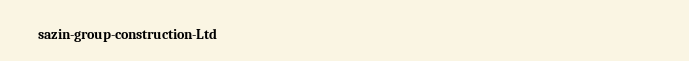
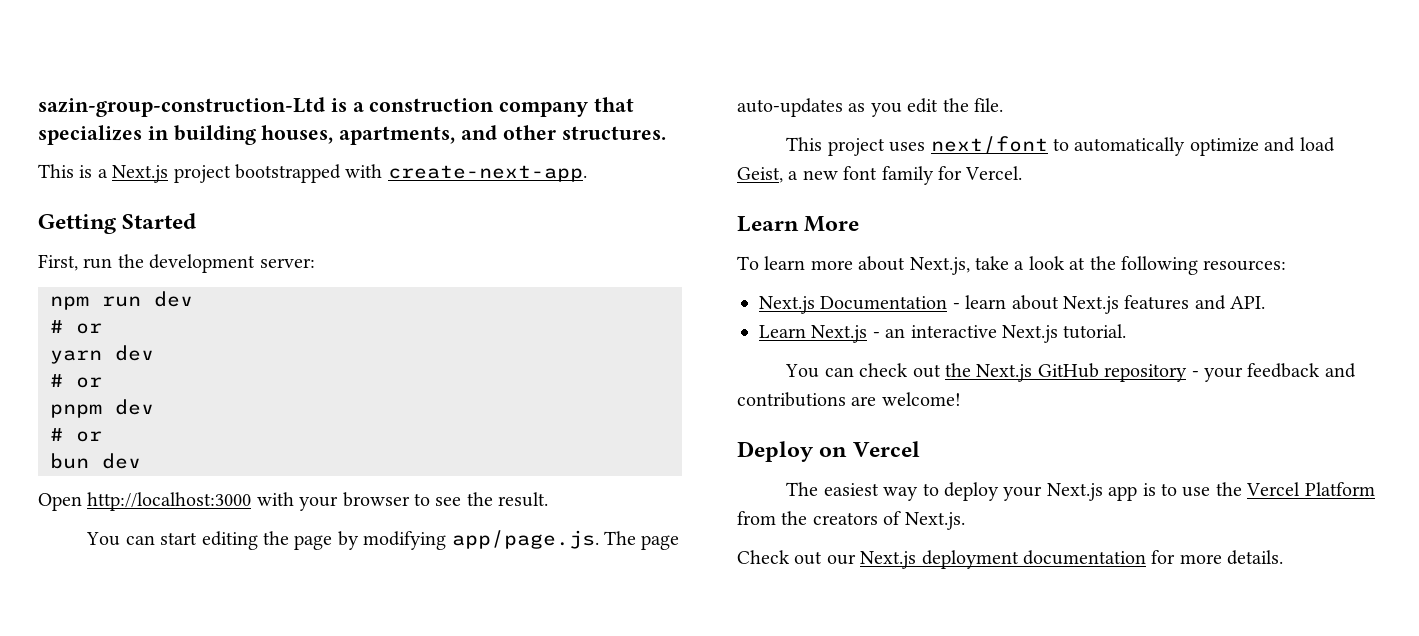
- sazin-group-construction-Ltd
+ sazin-group-construction-Ltd is a construction company that specializes in building houses, apartments, and other structures.
+ This is a Next.js project bootstrapped with create-next-app.
+ Getting Started
+ First, run the development server:
+ npm run dev
+ # or
+ yarn dev
+ # or
+ pnpm dev
+ # or
+ bun dev
+ Open http://localhost:3000 with your browser to see the result.
+ You can start editing the page by modifying app/page.js. The page auto-updates as you edit the file.
+ This project uses next/font to automatically optimize and load Geist, a new font family for Vercel.
+ Learn More
+ To learn more about Next.js, take a look at the following resources:
+ Next.js Documentation - learn about Next.js features and API.
+ Learn Next.js - an interactive Next.js tutorial.
+ You can check out the Next.js GitHub repository - your feedback and contributions are welcome!
+ Deploy on Vercel
+ The easiest way to deploy your Next.js app is to use the Vercel Platform from the creators of Next.js.
+ Check out our Next.js deployment documentation for more details.

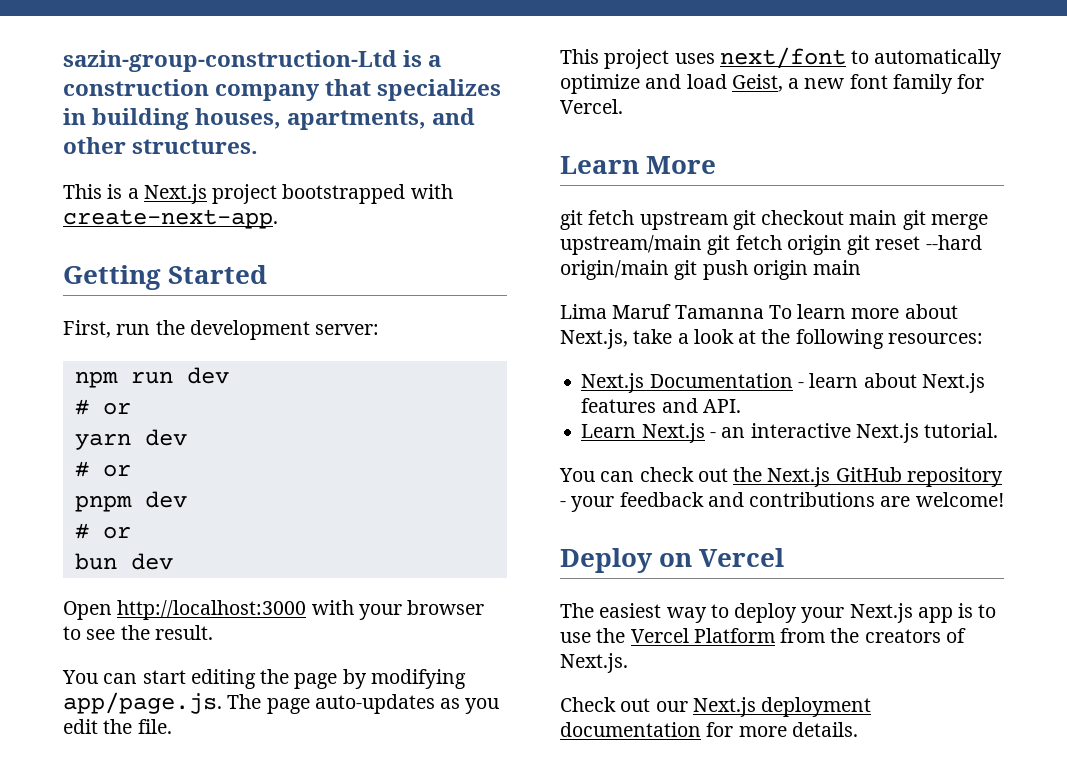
- To learn more about Next.js, take a look at the following resources:
+ git fetch upstream git checkout main git merge upstream/main git fetch origin git reset --hard origin/main git push origin main
+ Lima Maruf Tamanna To learn more about Next.js, take a look at the following resources:

